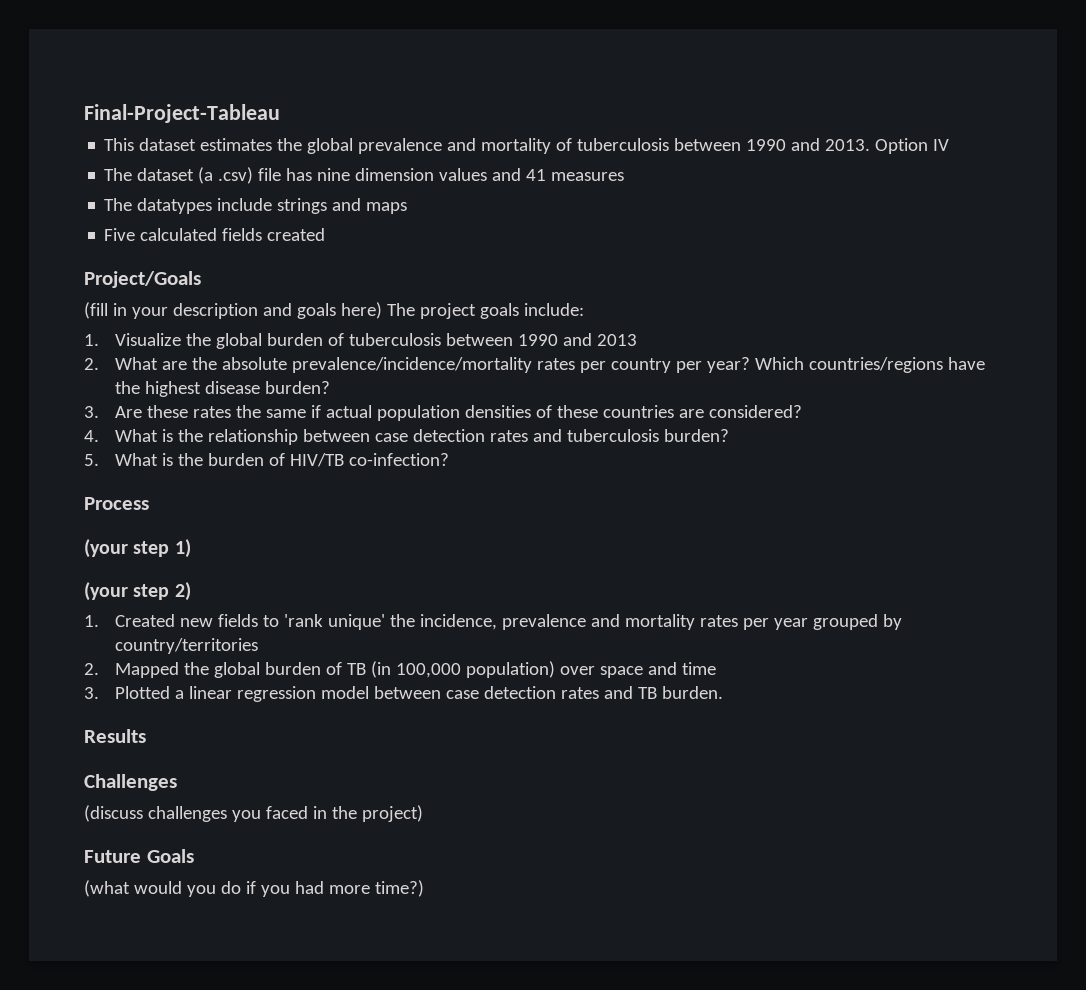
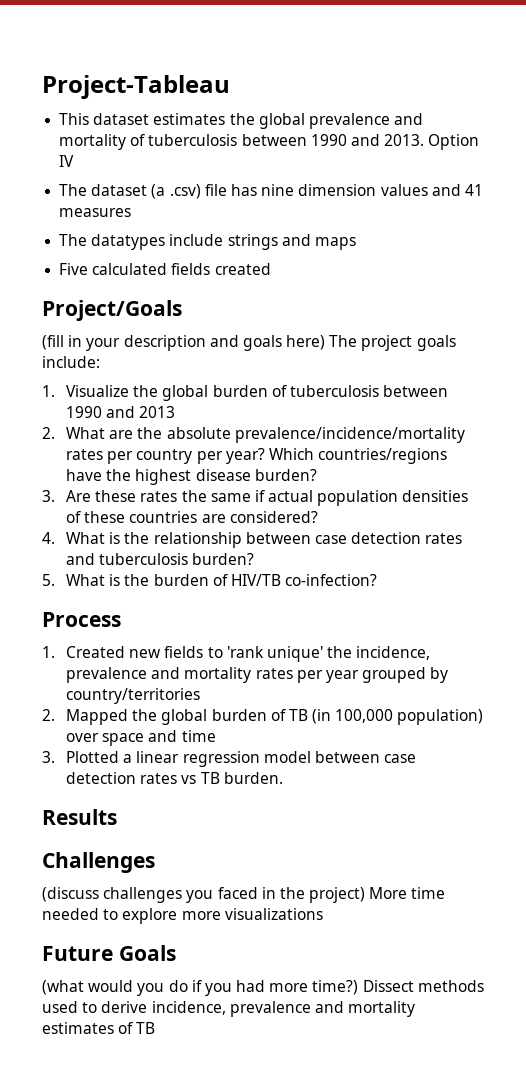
- Final-Project-Tableau
+ Project-Tableau
- (your step 1)
- (your step 2)
- 3. Plotted a linear regression model between case detection rates and TB burden.
+ 3. Plotted a linear regression model between case detection rates vs TB burden.
- (discuss challenges you faced in the project)
+ (discuss challenges you faced in the project) More time needed to explore more visualizations
+ Dissect methods used to derive incidence, prevalence and mortality estimates of TB

